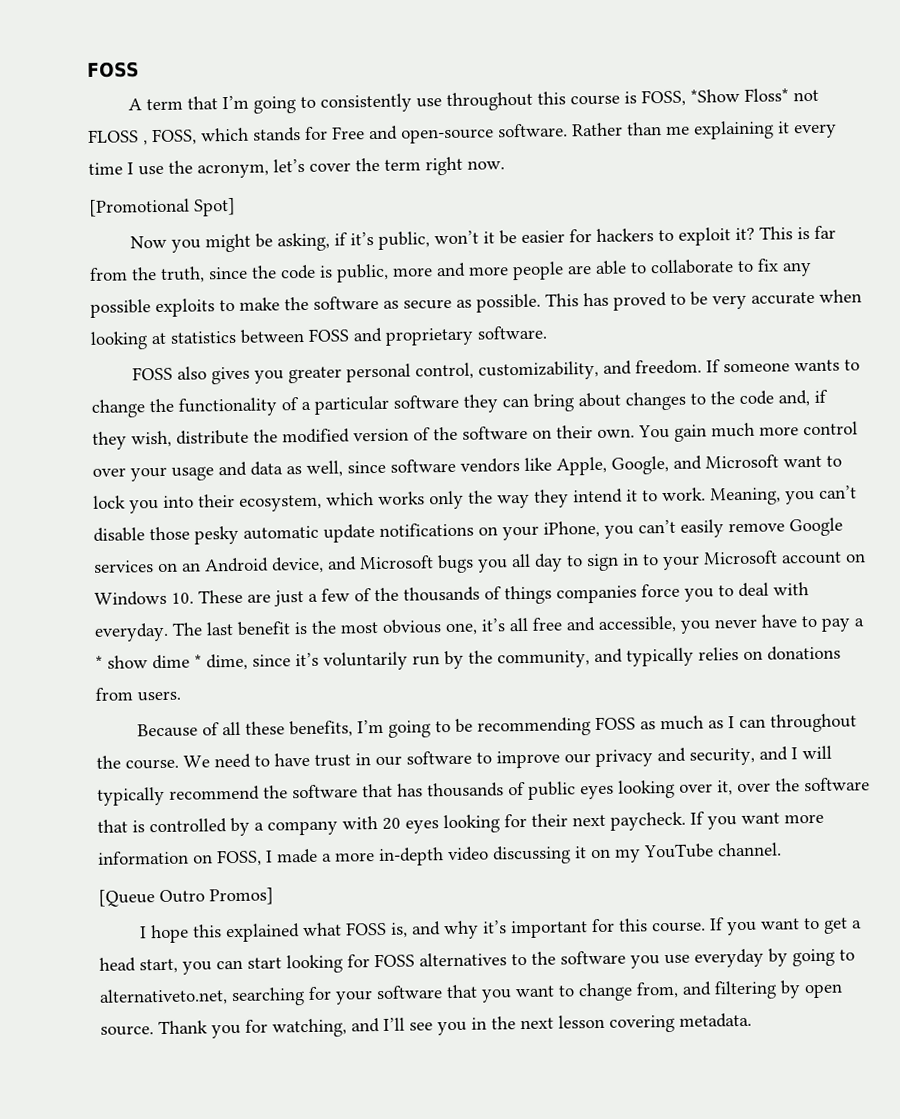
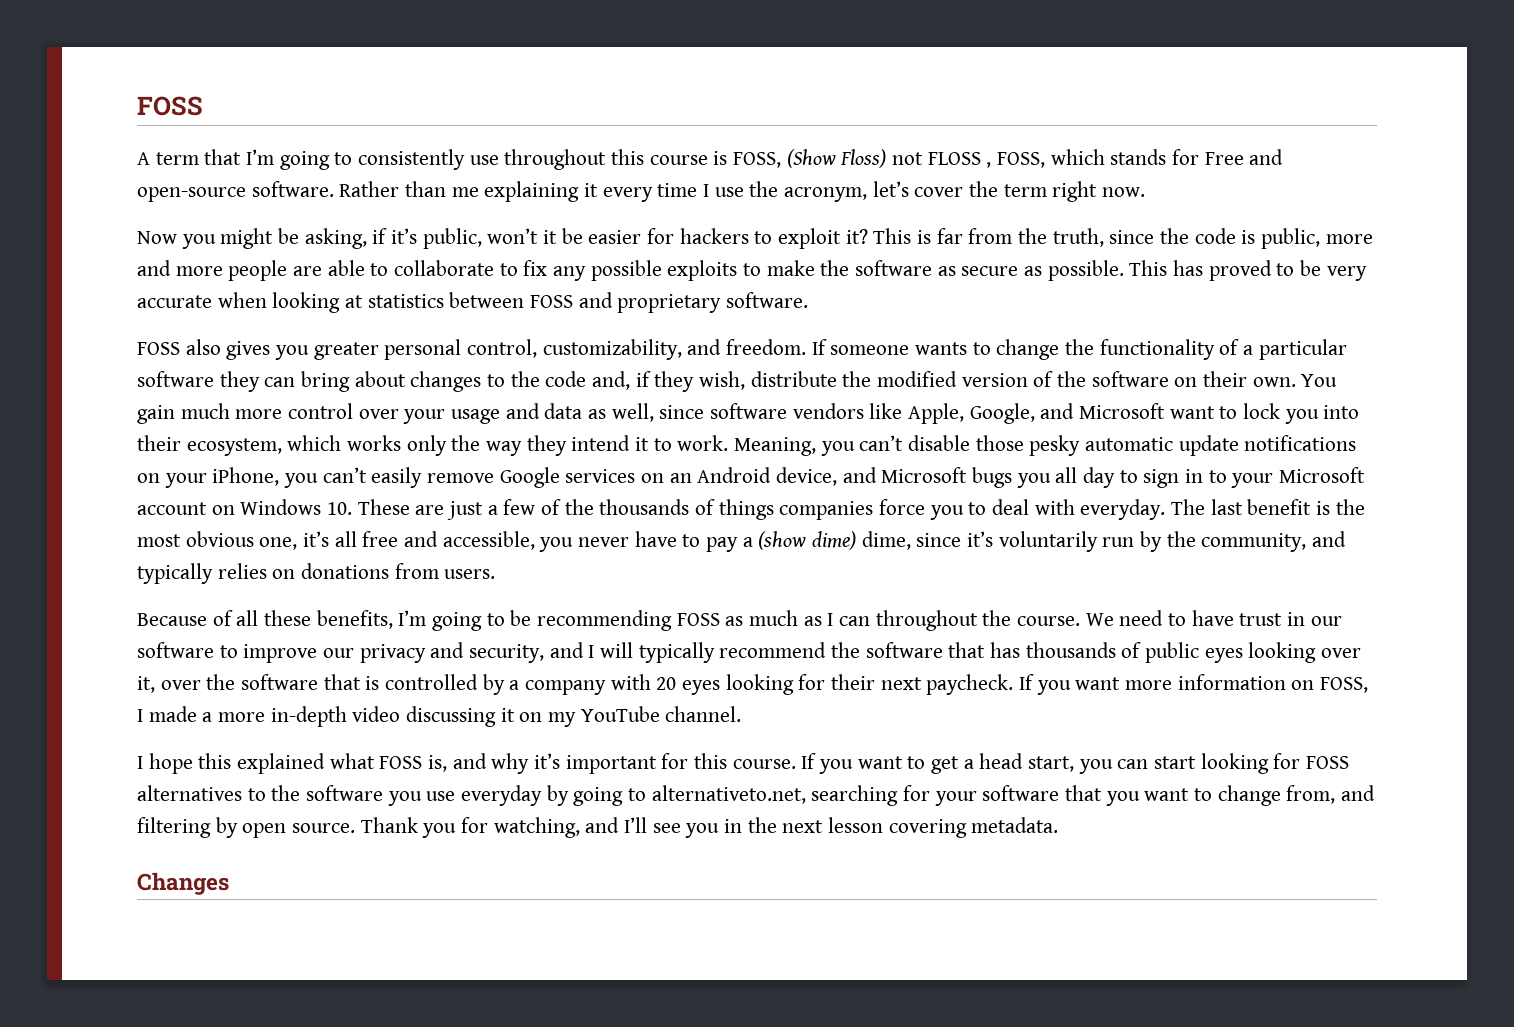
- A term that I’m going to consistently use throughout this course is FOSS, *Show Floss* not FLOSS , FOSS, which stands for Free and open-source software.
+ A term that I’m going to consistently use throughout this course is FOSS, (Show Floss) not FLOSS , FOSS, which stands for Free and open-source software.
- [Promotional Spot]
- The last benefit is the most obvious one, it’s all free and accessible, you never have to pay a * show dime * dime, since it’s voluntarily run by the community, and typically relies on donations from users.
+ The last benefit is the most obvious one, it’s all free and accessible, you never have to pay a (show dime) dime, since it’s voluntarily run by the community, and typically relies on donations from users.
- [Queue Outro Promos]
+ Changes

